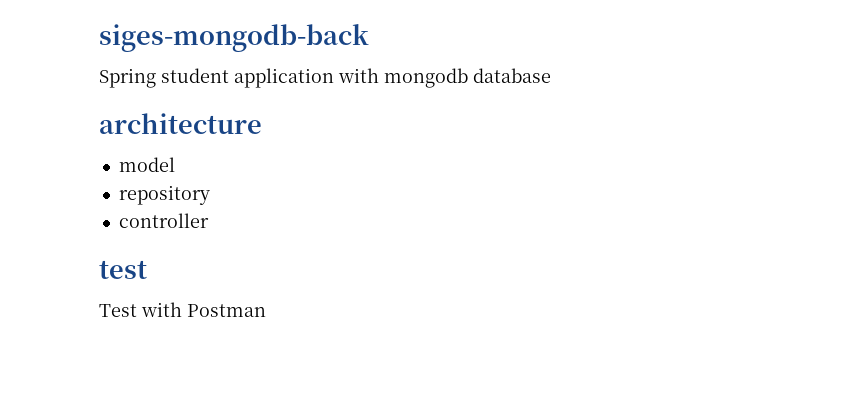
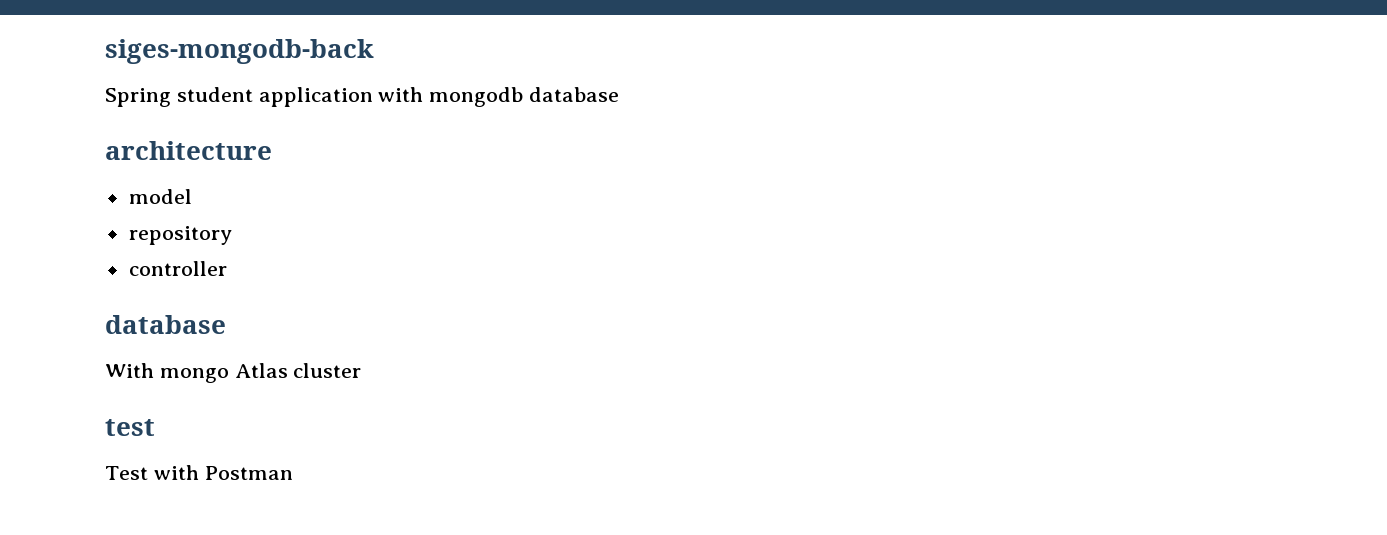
  controller
+ database
+ With mongo Atlas cluster

